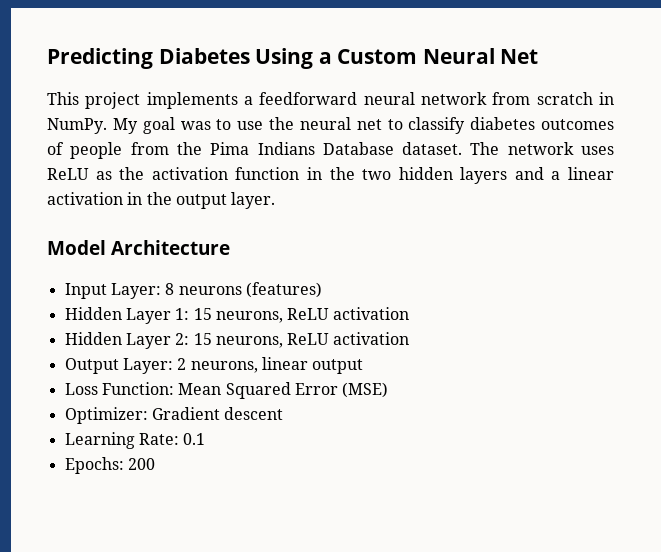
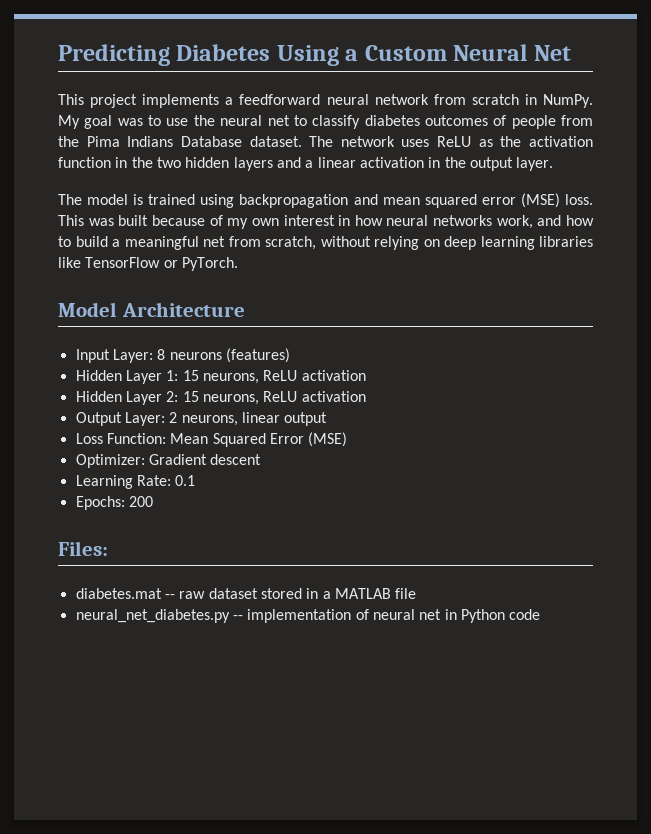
+ The model is trained using backpropagation and mean squared error (MSE) loss. This was built because of my own interest in how neural networks work, and how to build a meaningful net from scratch, without relying on deep learning libraries like TensorFlow or PyTorch.
+ Files:
+ diabetes.mat -- raw dataset stored in a MATLAB file
+ neural_net_diabetes.py -- implementation of neural net in Python code

